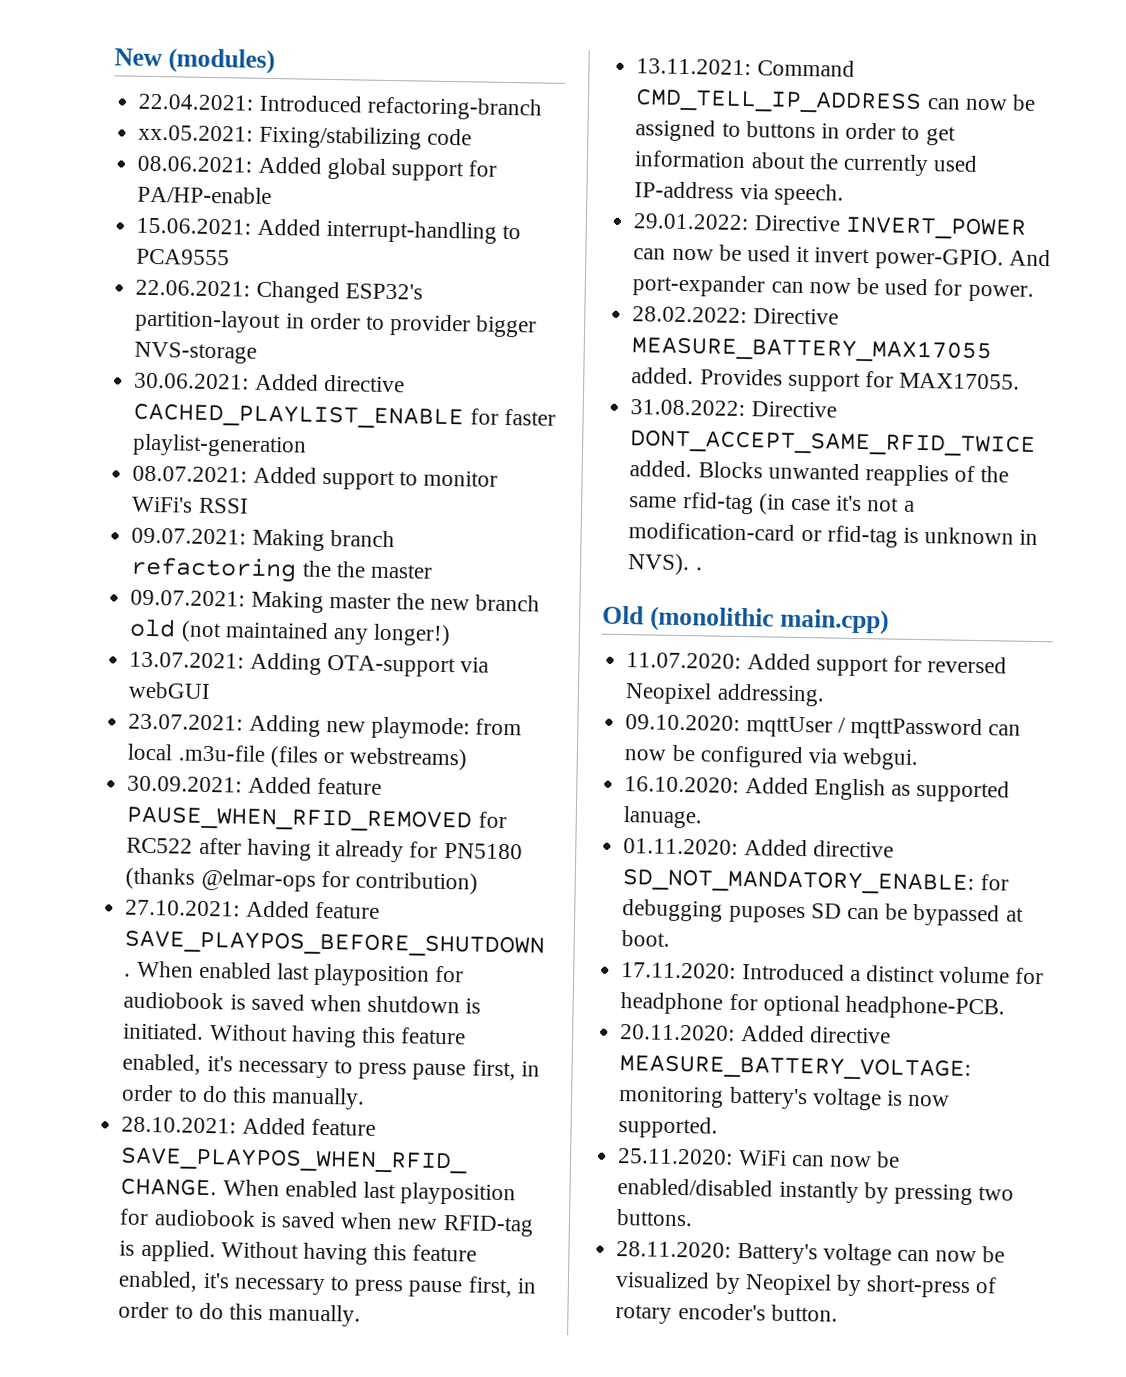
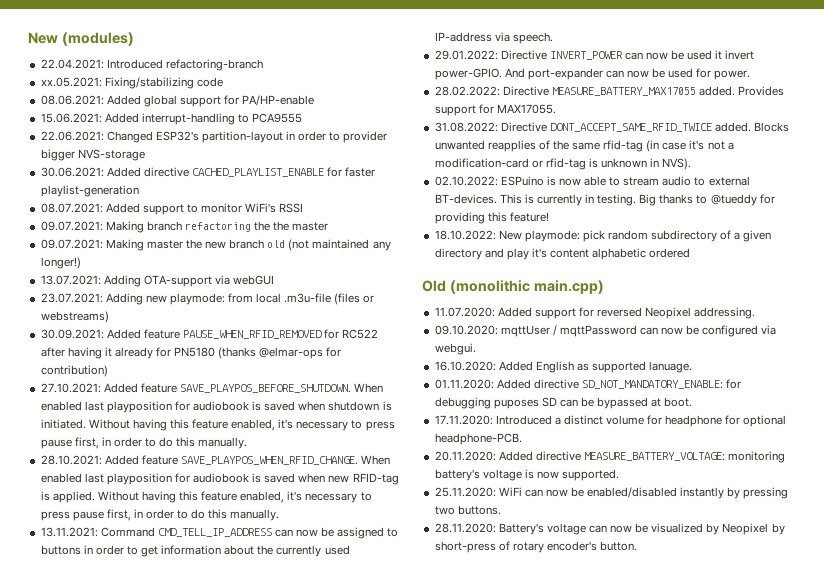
- Blocks unwanted reapplies of the same rfid-tag (in case it's not a modification-card or rfid-tag is unknown in NVS). .
+ Blocks unwanted reapplies of the same rfid-tag (in case it's not a modification-card or rfid-tag is unknown in NVS).
+ 02.10.2022: ESPuino is now able to stream audio to external BT-devices. This is currently in testing. Big thanks to @tueddy for providing this feature!
+ 18.10.2022: New playmode: pick random subdirectory of a given directory and play it's content alphabetic ordered

